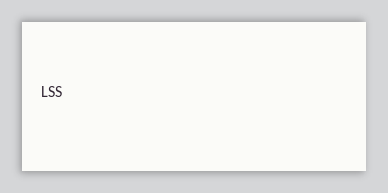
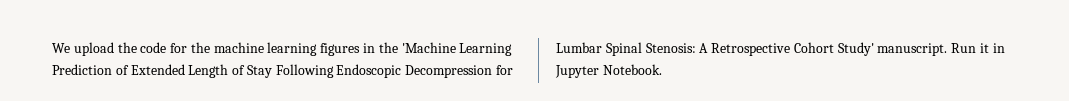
- LSS
+ We upload the code for the machine learning figures in the 'Machine Learning Prediction of Extended Length of Stay Following Endoscopic Decompression for Lumbar Spinal Stenosis: A Retrospective Cohort Study' manuscript. Run it in Jupyter Notebook.

